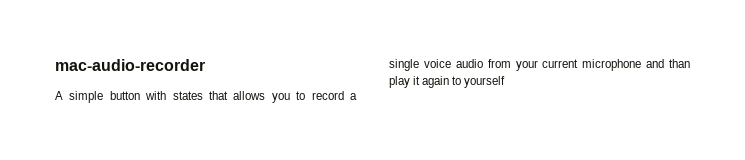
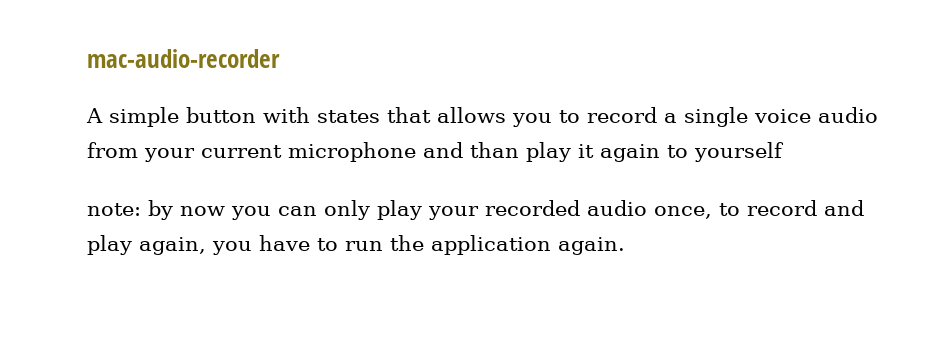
+ note: by now you can only play your recorded audio once, to record and play again, you have to run the application again.

